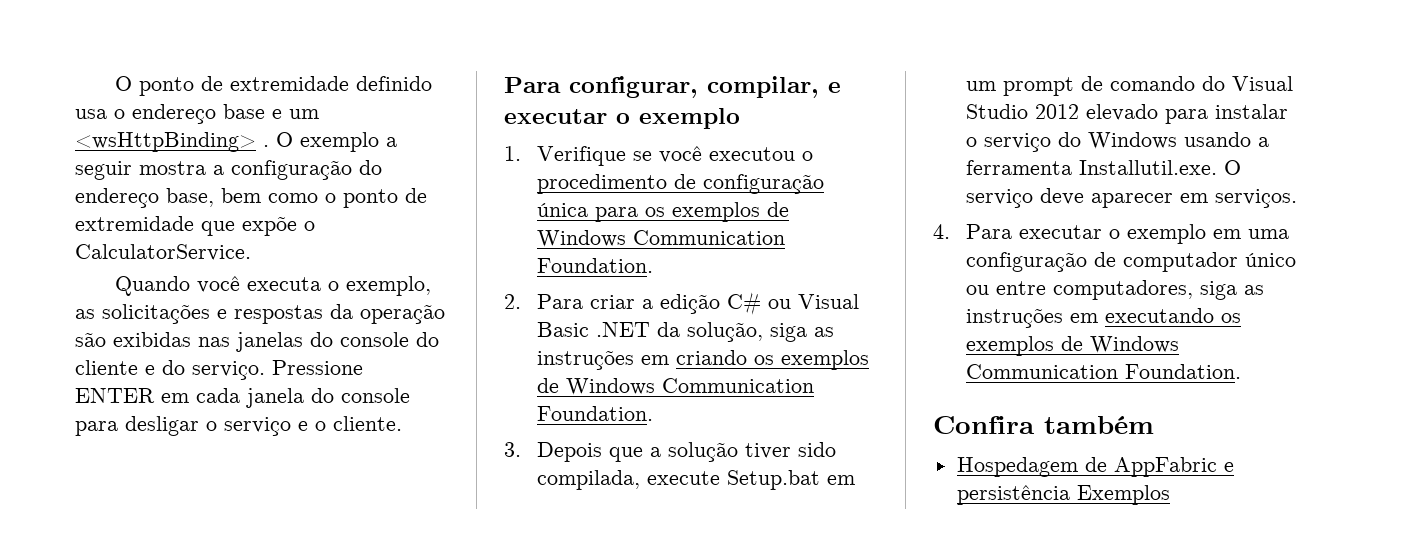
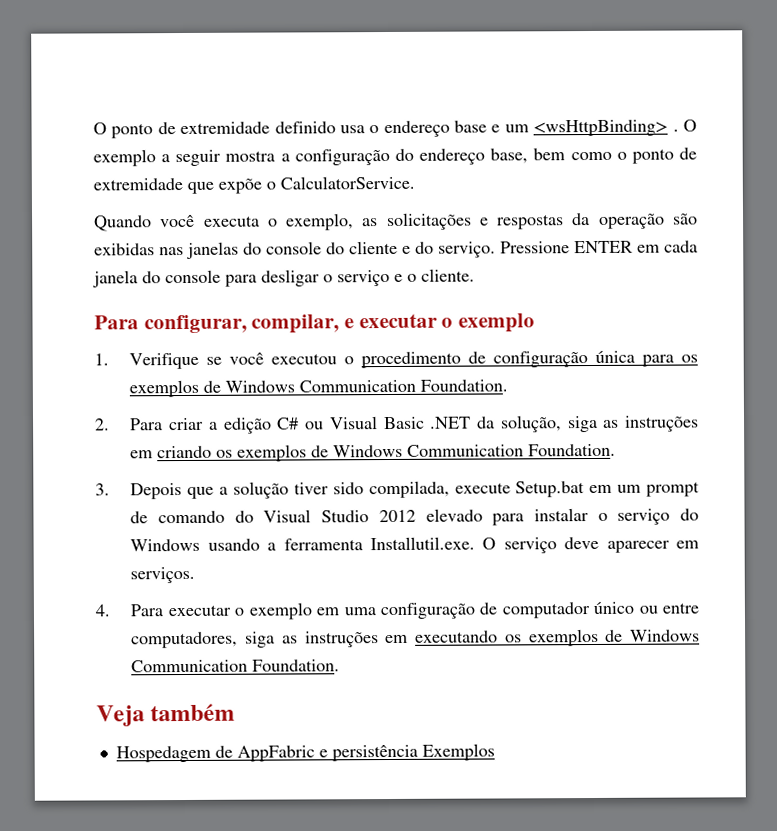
- Confira também
+ Veja também

